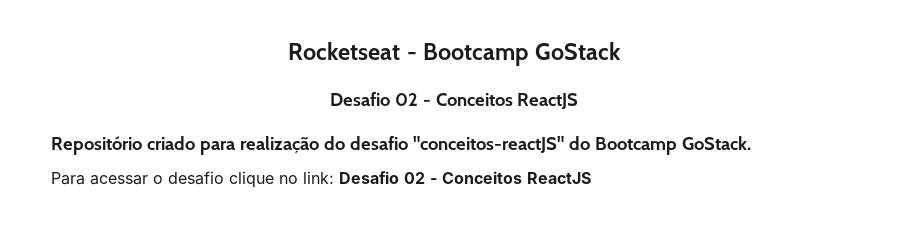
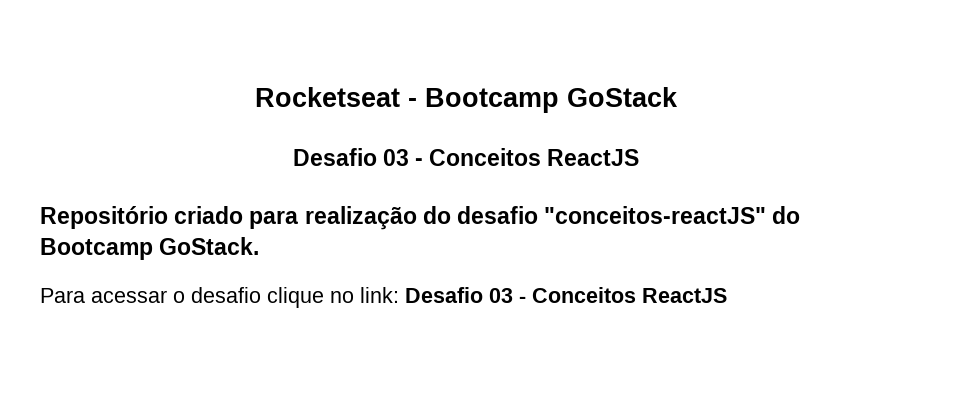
  Rocketseat - Bootcamp GoStack
- Desafio 02 - Conceitos ReactJS
+ Desafio 03 - Conceitos ReactJS
- Para acessar o desafio clique no link: Desafio 02 - Conceitos ReactJS
+ Para acessar o desafio clique no link: Desafio 03 - Conceitos ReactJS

